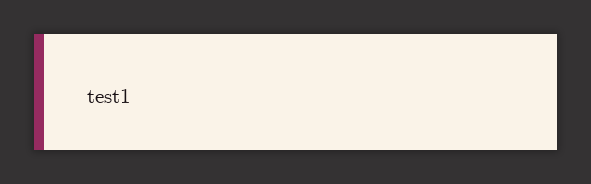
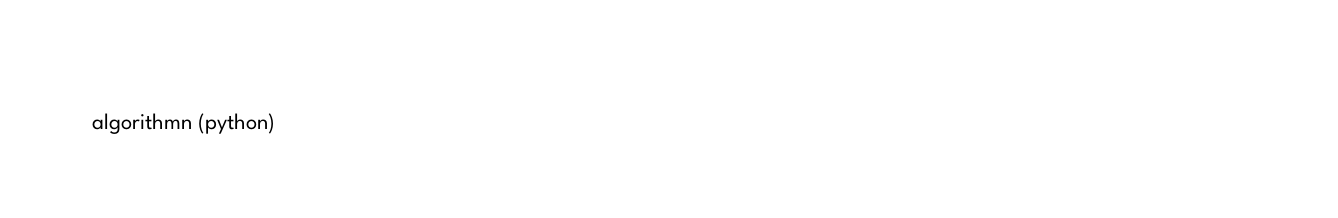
- test1
+ algorithmn (python)

